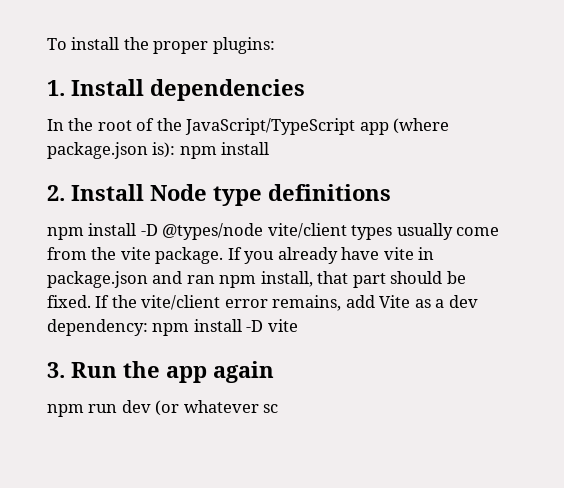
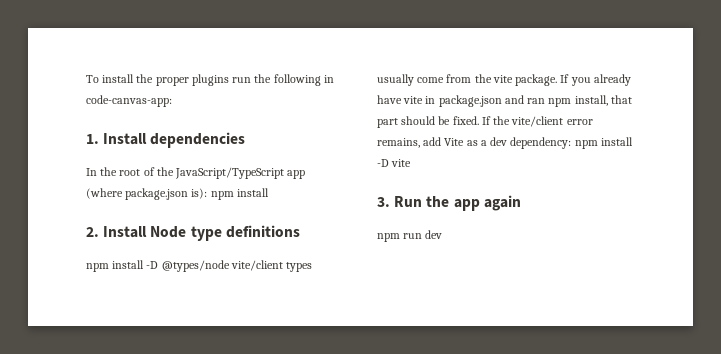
- To install the proper plugins:
+ To install the proper plugins run the following in code-canvas-app:
- npm run dev (or whatever sc
+ npm run dev

